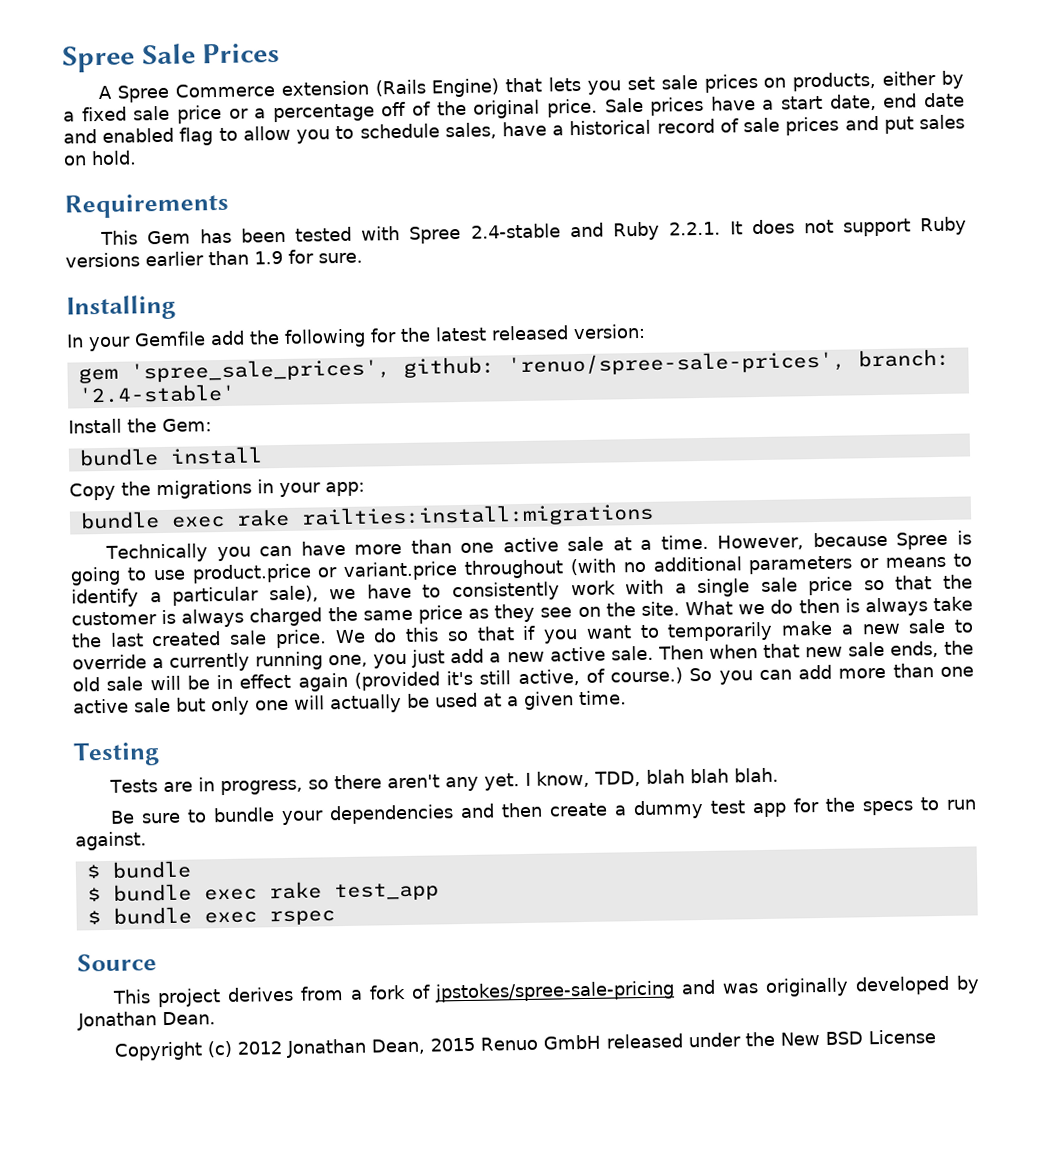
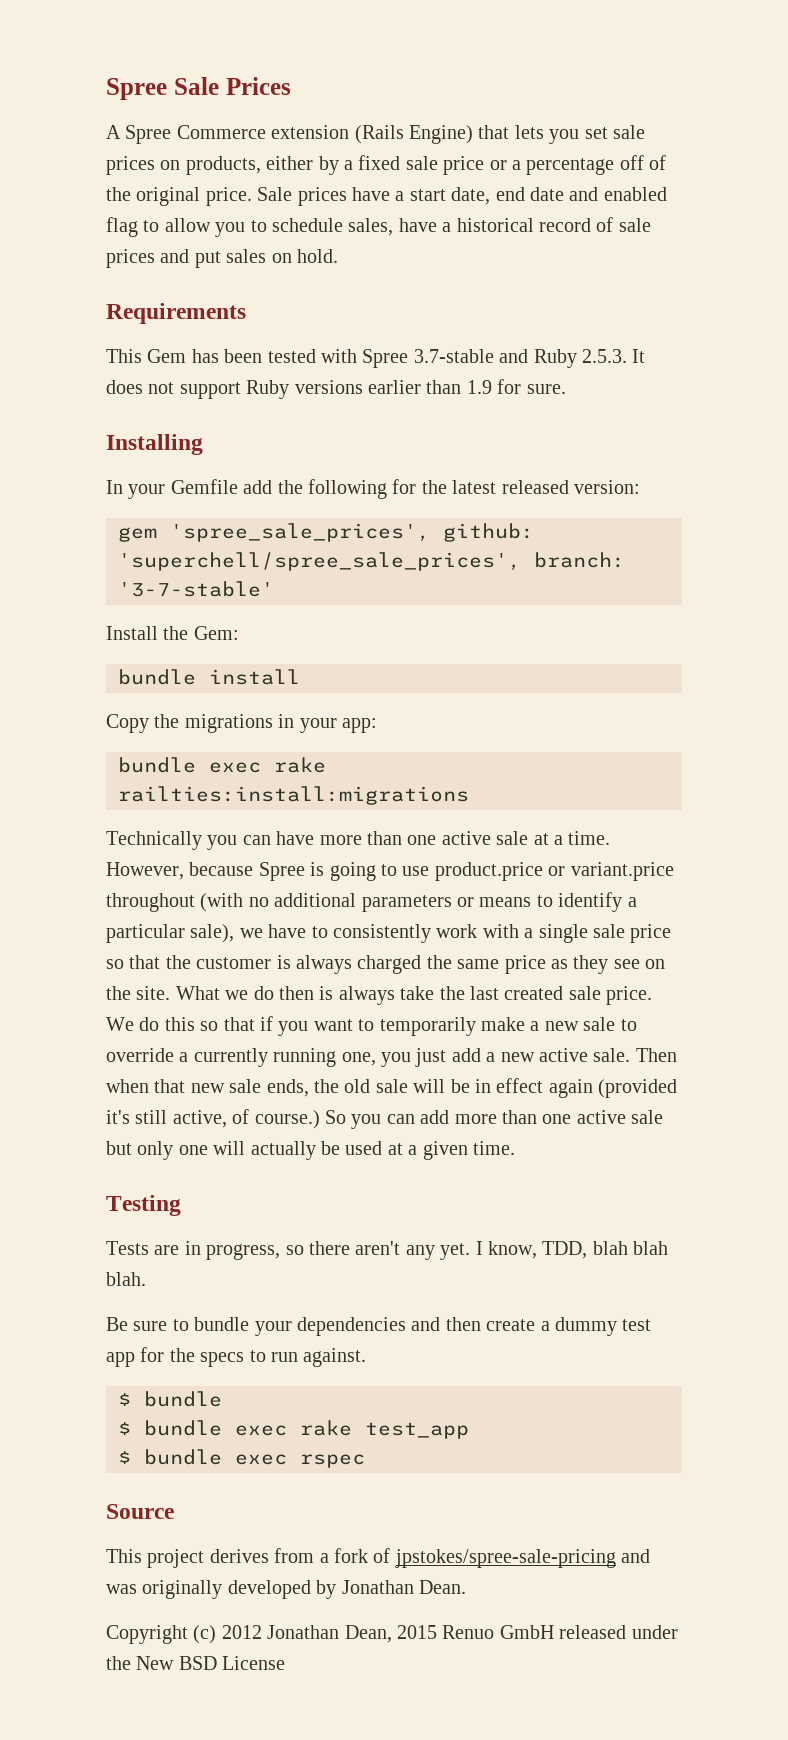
- This Gem has been tested with Spree 2.4-stable and Ruby 2.2.1. It does not support Ruby versions earlier than 1.9 for sure.
+ This Gem has been tested with Spree 3.7-stable and Ruby 2.5.3. It does not support Ruby versions earlier than 1.9 for sure.
- gem 'spree_sale_prices', github: 'renuo/spree-sale-prices', branch: '2.4-stable'
+ gem 'spree_sale_prices', github: 'superchell/spree_sale_prices', branch: '3-7-stable'

